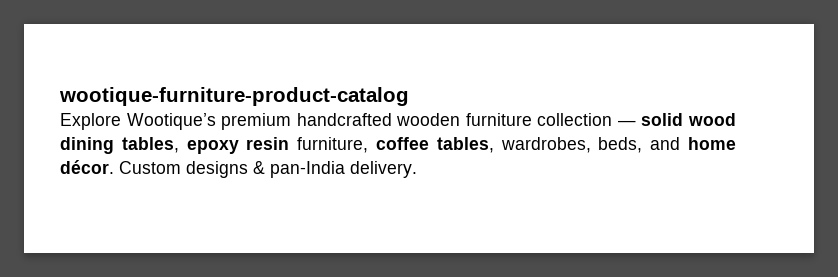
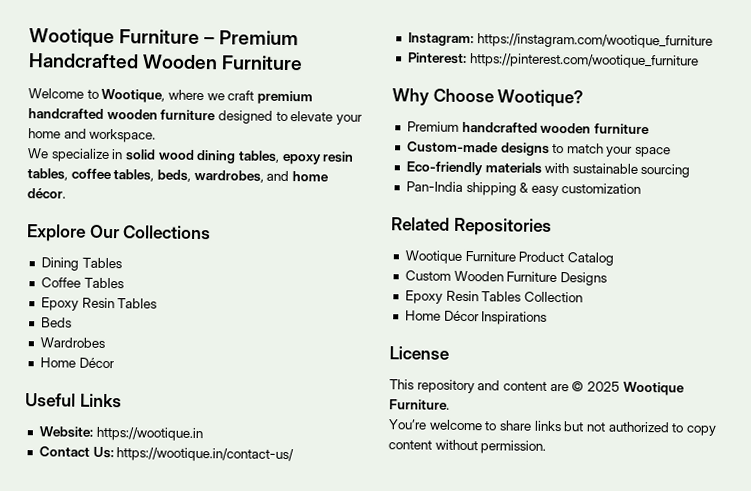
- wootique-furniture-product-catalog
- Explore Wootique’s premium handcrafted wooden furniture collection — solid wood dining tables, epoxy resin furniture, coffee tables, wardrobes, beds, and home décor. Custom designs & pan-India delivery.
+ Wootique Furniture – Premium Handcrafted Wooden Furniture
+ Welcome to Wootique, where we craft premium handcrafted wooden furniture designed to elevate your home and workspace.
+ We specialize in solid wood dining tables, epoxy resin tables, coffee tables, beds, wardrobes, and home décor.
+ Explore Our Collections
+ Dining Tables
+ Coffee Tables
+ Epoxy Resin Tables
+ Beds
+ Wardrobes
+ Home Décor
+ Useful Links
+ Website: https://wootique.in
+ Contact Us: https://wootique.in/contact-us/
+ Instagram: https://instagram.com/wootique_furniture
+ Pinterest: https://pinterest.com/wootique_furniture
+ Why Choose Wootique?
+ Premium handcrafted wooden furniture
+ Custom-made designs to match your space
+ Eco-friendly materials with sustainable sourcing
+ Pan-India shipping & easy customization
+ Related Repositories
+ Wootique Furniture Product Catalog
+ Custom Wooden Furniture Designs
+ Epoxy Resin Tables Collection
+ Home Décor Inspirations
+ License
+ This repository and content are © 2025 Wootique Furniture.
+ You’re welcome to share links but not authorized to copy content without permission.

